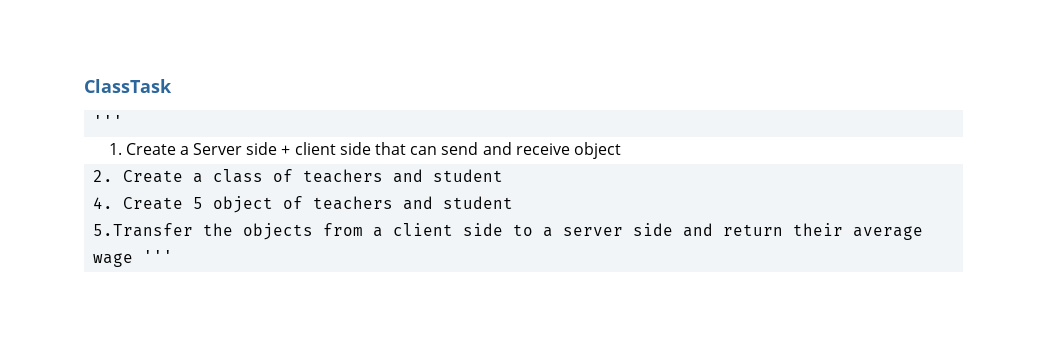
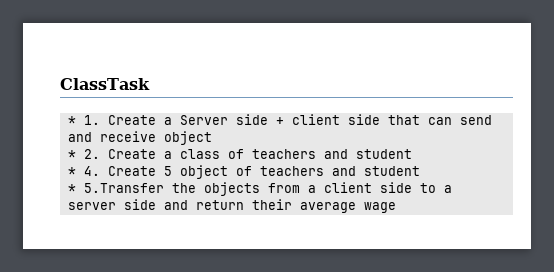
  ClassTask
- '''
- 1. Create a Server side + client side that can send and receive object
+ * 1. Create a Server side + client side that can send and receive object
- 2. Create a class of teachers and student
+ * 2. Create a class of teachers and student
- 4. Create 5 object of teachers and student
+ * 4. Create 5 object of teachers and student
- 5.Transfer the objects from a client side to a server side and return their average wage '''
+ * 5.Transfer the objects from a client side to a server side and return their average wage

